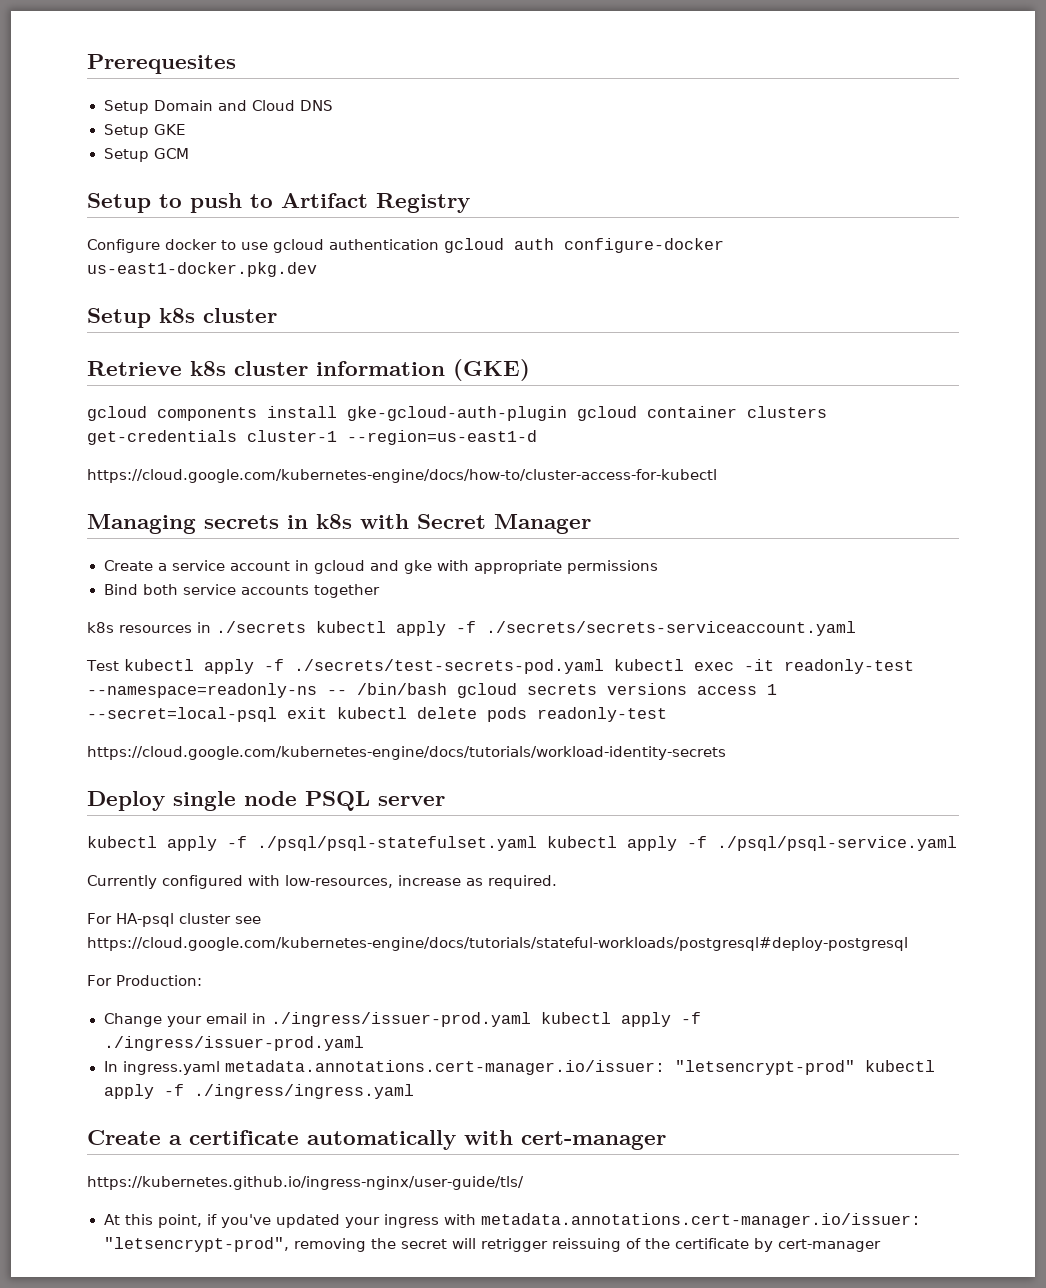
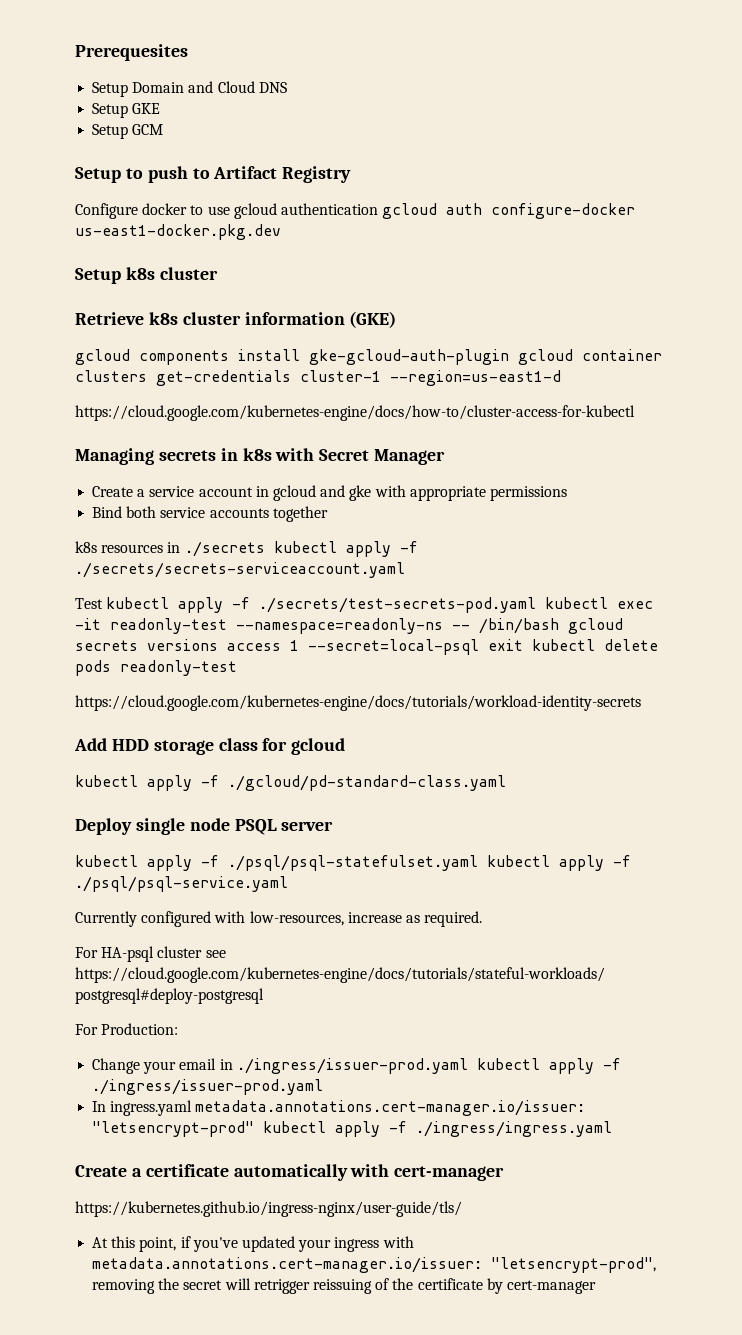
+ Add HDD storage class for gcloud
+ kubectl apply -f ./gcloud/pd-standard-class.yaml

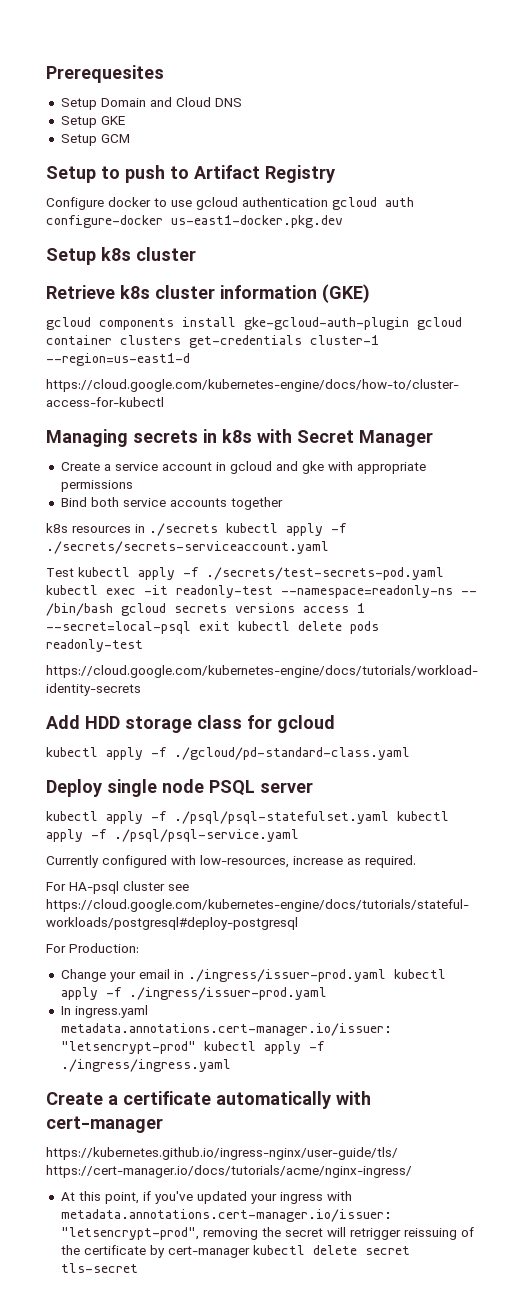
- https://kubernetes.github.io/ingress-nginx/user-guide/tls/
+ https://kubernetes.github.io/ingress-nginx/user-guide/tls/ https://cert-manager.io/docs/tutorials/acme/nginx-ingress/
- At this point, if you've updated your ingress with metadata.annotations.cert-manager.io/issuer: "letsencrypt-prod", removing the secret will retrigger reissuing of the certificate by cert-manager
+ At this point, if you've updated your ingress with metadata.annotations.cert-manager.io/issuer: "letsencrypt-prod", removing the secret will retrigger reissuing of the certificate by cert-manager kubectl delete secret tls-secret

